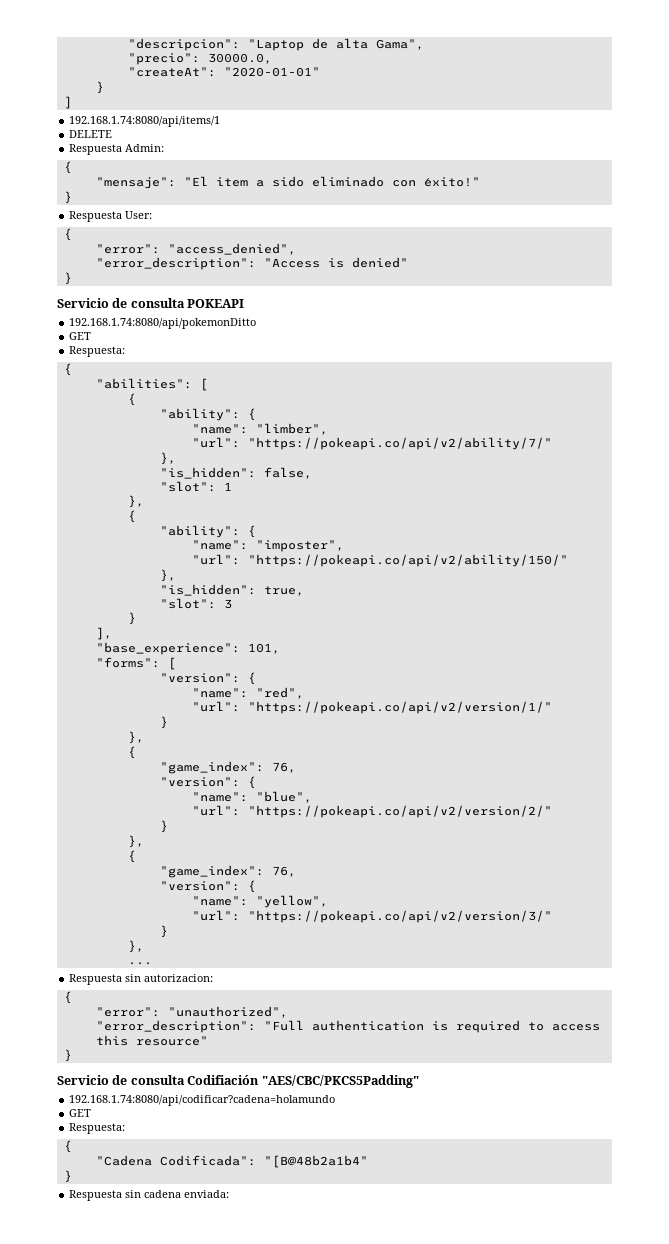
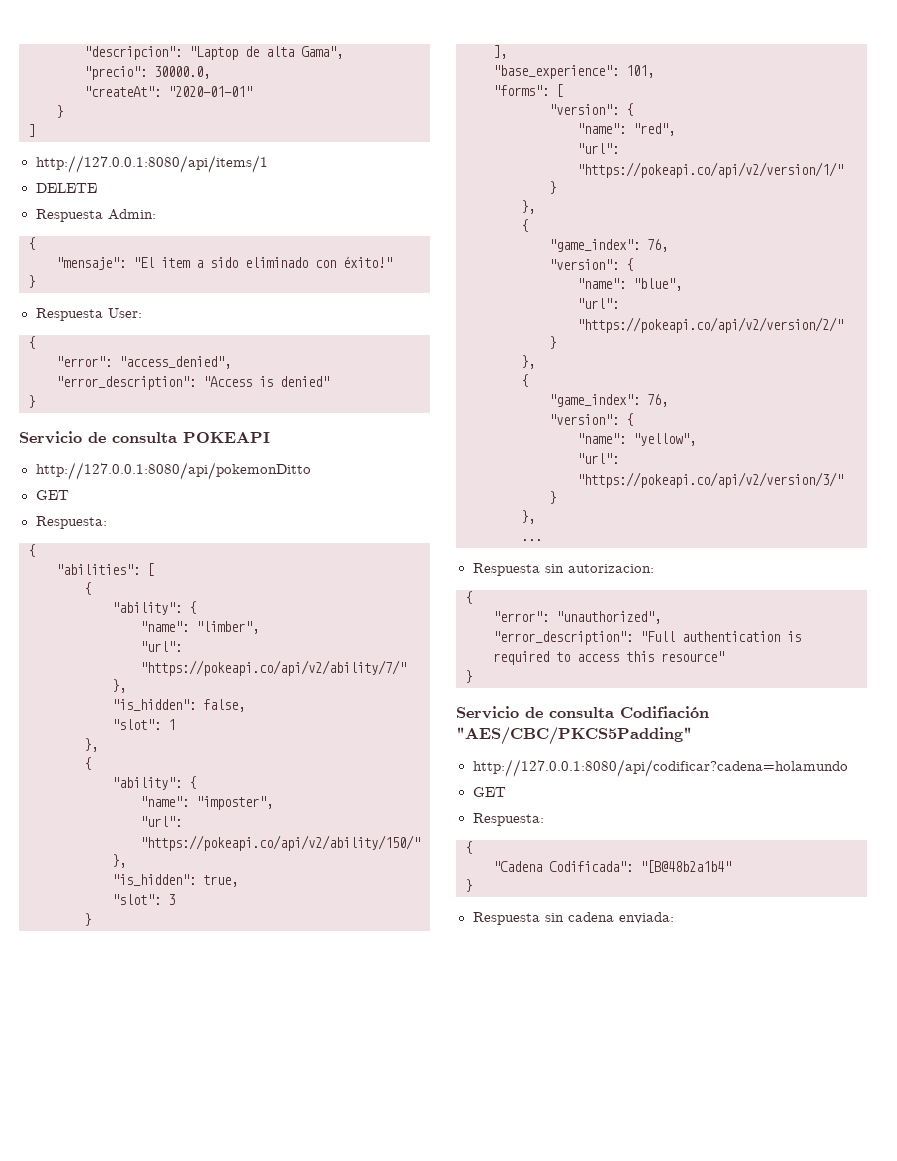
- 192.168.1.74:8080/api/items/1
+ http://127.0.0.1:8080/api/items/1
- 192.168.1.74:8080/api/pokemonDitto
+ http://127.0.0.1:8080/api/pokemonDitto
- 192.168.1.74:8080/api/codificar?cadena=holamundo
+ http://127.0.0.1:8080/api/codificar?cadena=holamundo

